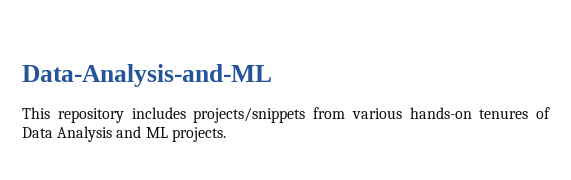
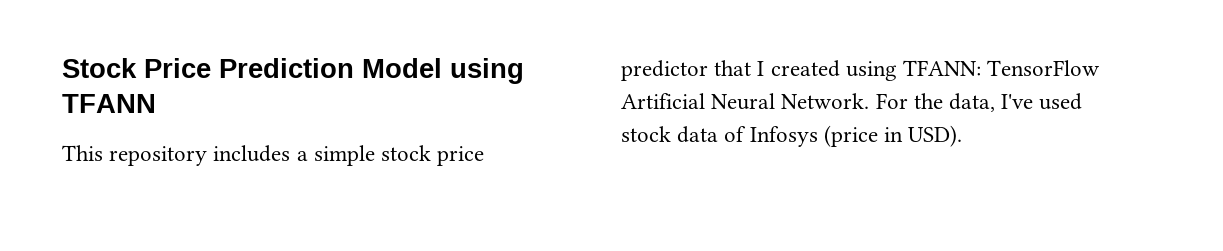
- Data-Analysis-and-ML
- This repository includes projects/snippets from various hands-on tenures of Data Analysis and ML projects.
+ Stock Price Prediction Model using TFANN
+ This repository includes a simple stock price predictor that I created using TFANN: TensorFlow Artificial Neural Network. For the data, I've used stock data of Infosys (price in USD).

